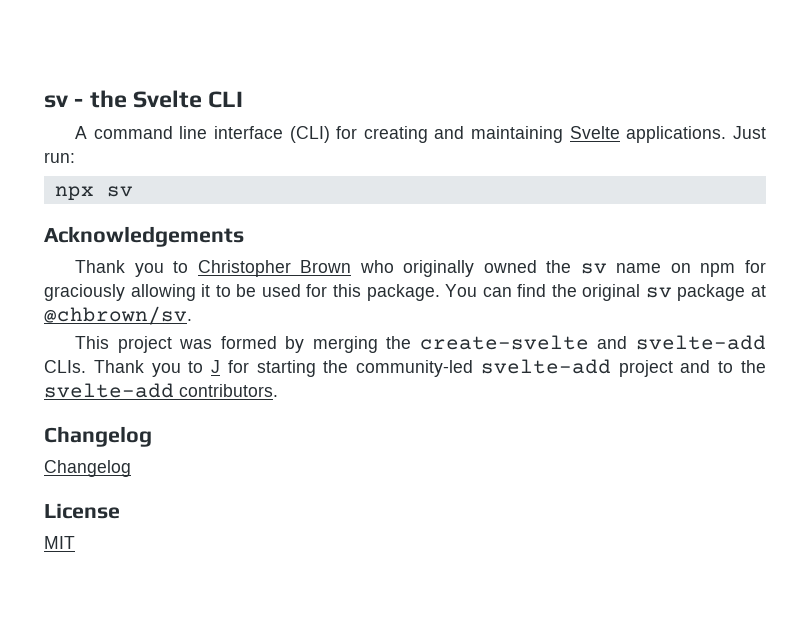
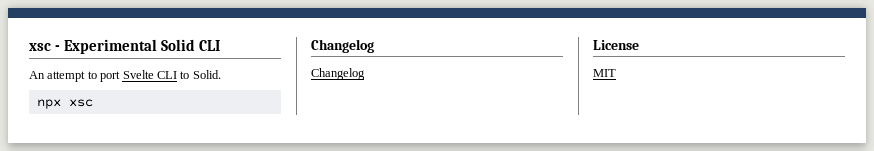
- sv - the Svelte CLI
- A command line interface (CLI) for creating and maintaining Svelte applications. Just run:
- npx sv
- Acknowledgements
- Thank you to Christopher Brown who originally owned the sv name on npm for graciously allowing it to be used for this package. You can find the original sv package at @chbrown/sv.
- This project was formed by merging the create-svelte and svelte-add CLIs. Thank you to J for starting the community-led svelte-add project and to the svelte-add contributors.
+ xsc - Experimental Solid CLI
+ An attempt to port Svelte CLI to Solid.
+ npx xsc

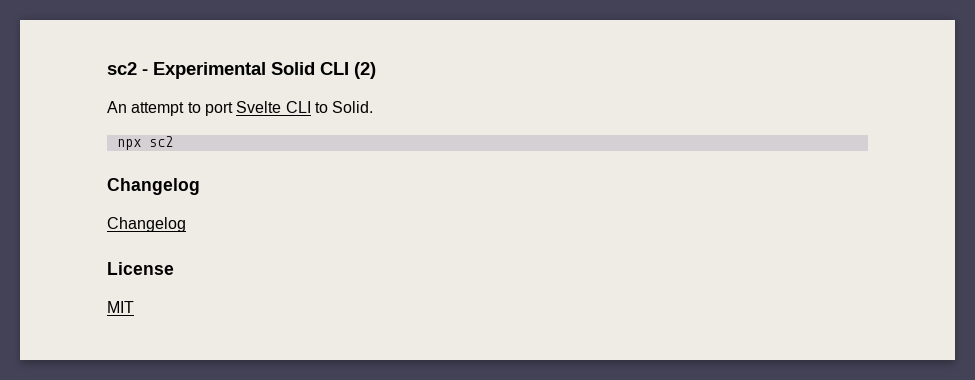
- xsc - Experimental Solid CLI
+ sc2 - Experimental Solid CLI (2)
- npx xsc
+ npx sc2

